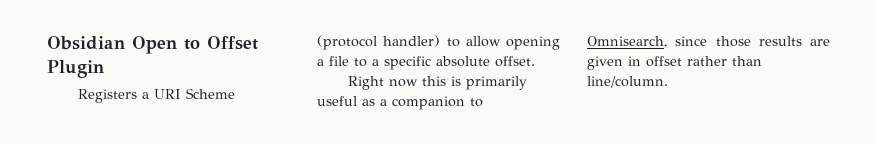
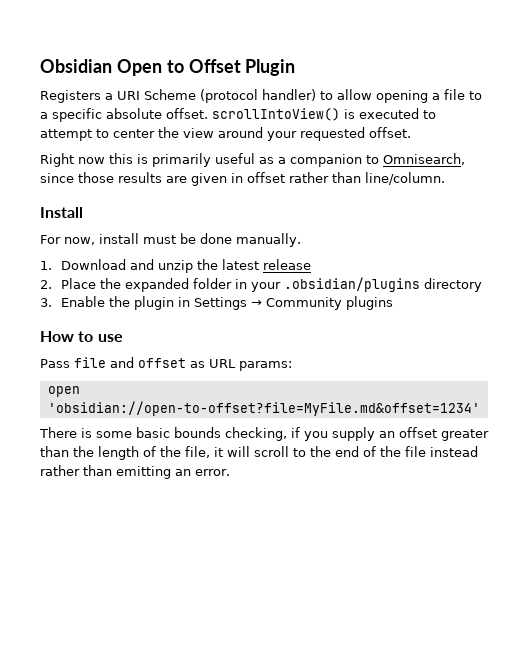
- Registers a URI Scheme (protocol handler) to allow opening a file to a specific absolute offset.
+ Registers a URI Scheme (protocol handler) to allow opening a file to a specific absolute offset. scrollIntoView() is executed to attempt to center the view around your requested offset.
+ Install
+ For now, install must be done manually.
+ 1. Download and unzip the latest release
+ 2. Place the expanded folder in your .obsidian/plugins directory
+ 3. Enable the plugin in Settings → Community plugins
+ How to use
+ Pass file and offset as URL params:
+ open 'obsidian://open-to-offset?file=MyFile.md&offset=1234'
+ There is some basic bounds checking, if you supply an offset greater than the length of the file, it will scroll to the end of the file instead rather than emitting an error.

